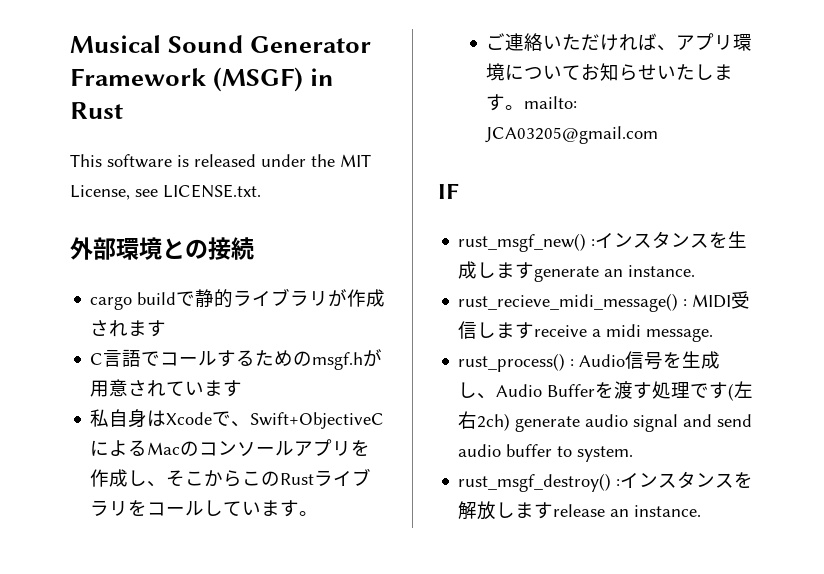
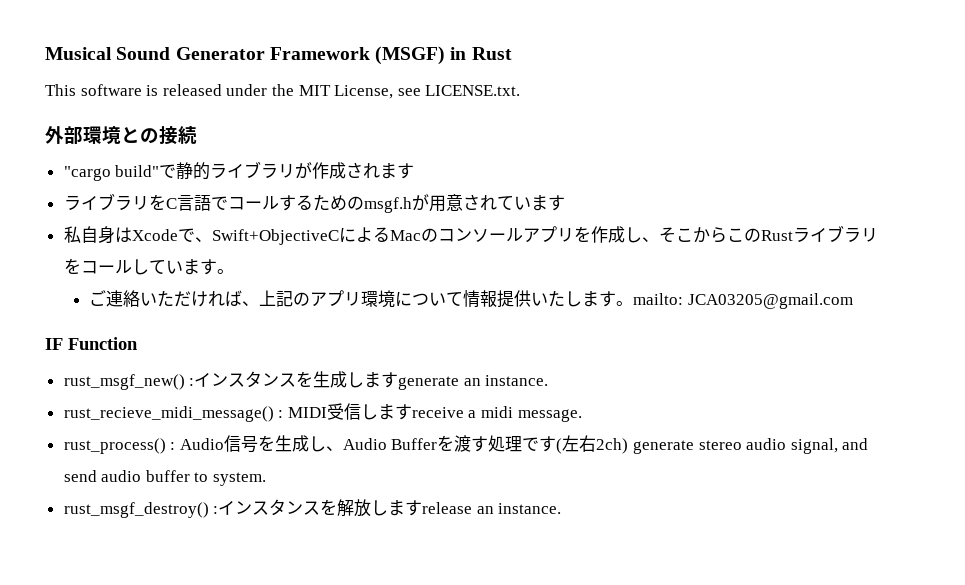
- cargo buildで静的ライブラリが作成されます
+ "cargo build"で静的ライブラリが作成されます
- C言語でコールするためのmsgf.hが用意されています
+ ライブラリをC言語でコールするためのmsgf.hが用意されています
- ご連絡いただければ、アプリ環境についてお知らせいたします。mailto: JCA03205@gmail.com
+ ご連絡いただければ、上記のアプリ環境について情報提供いたします。mailto: JCA03205@gmail.com
- IF
+ IF Function
- rust_process() : Audio信号を生成し、Audio Bufferを渡す処理です(左右2ch) generate audio signal and send audio buffer to system.
+ rust_process() : Audio信号を生成し、Audio Bufferを渡す処理です(左右2ch) generate stereo audio signal, and send audio buffer to system.

